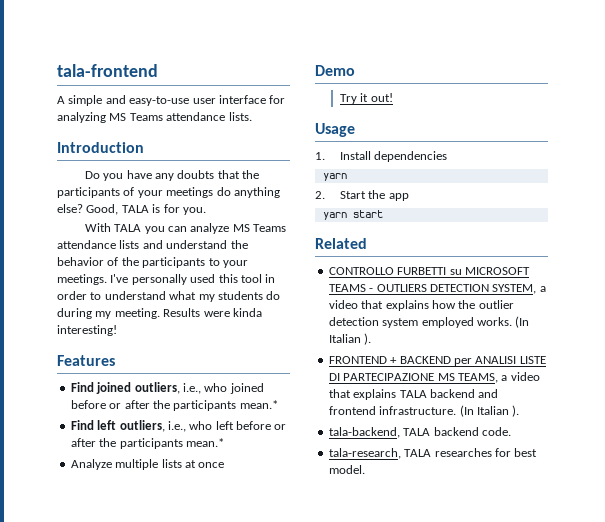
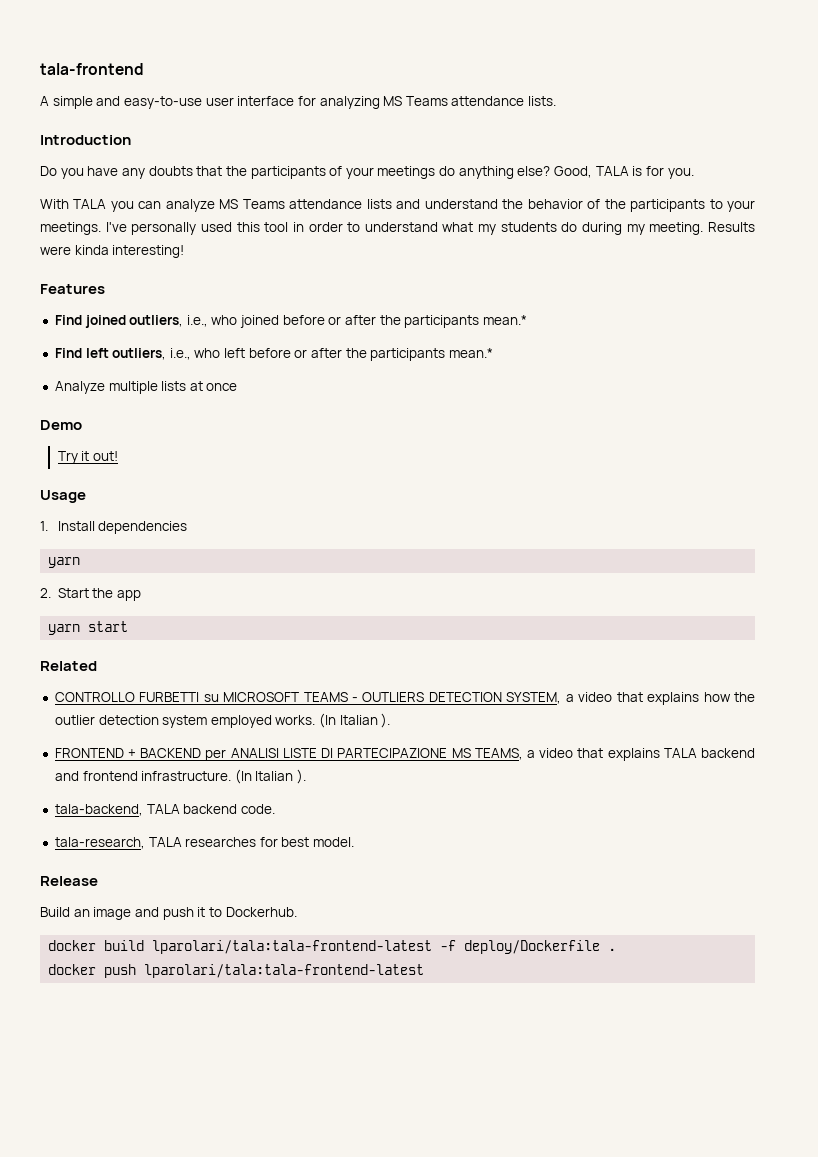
+ Release
+ Build an image and push it to Dockerhub.
+ docker build lparolari/tala:tala-frontend-latest -f deploy/Dockerfile .
+ docker push lparolari/tala:tala-frontend-latest

